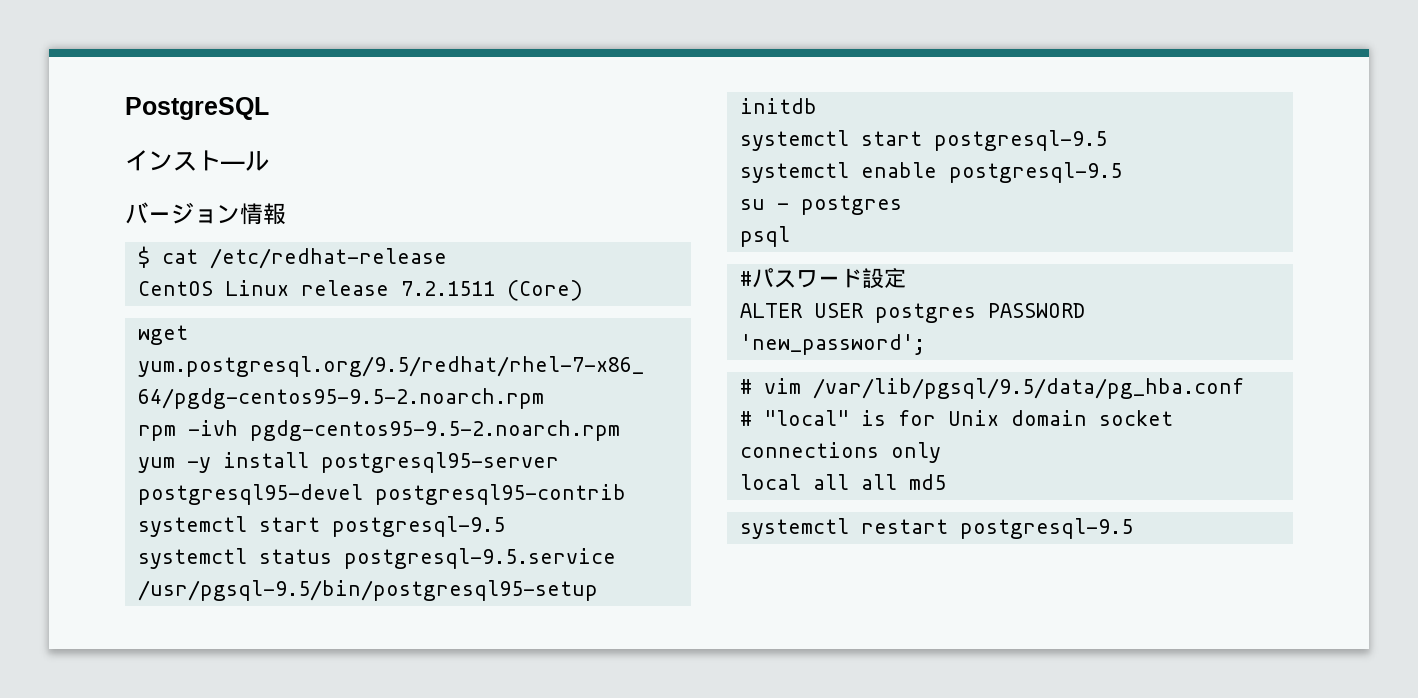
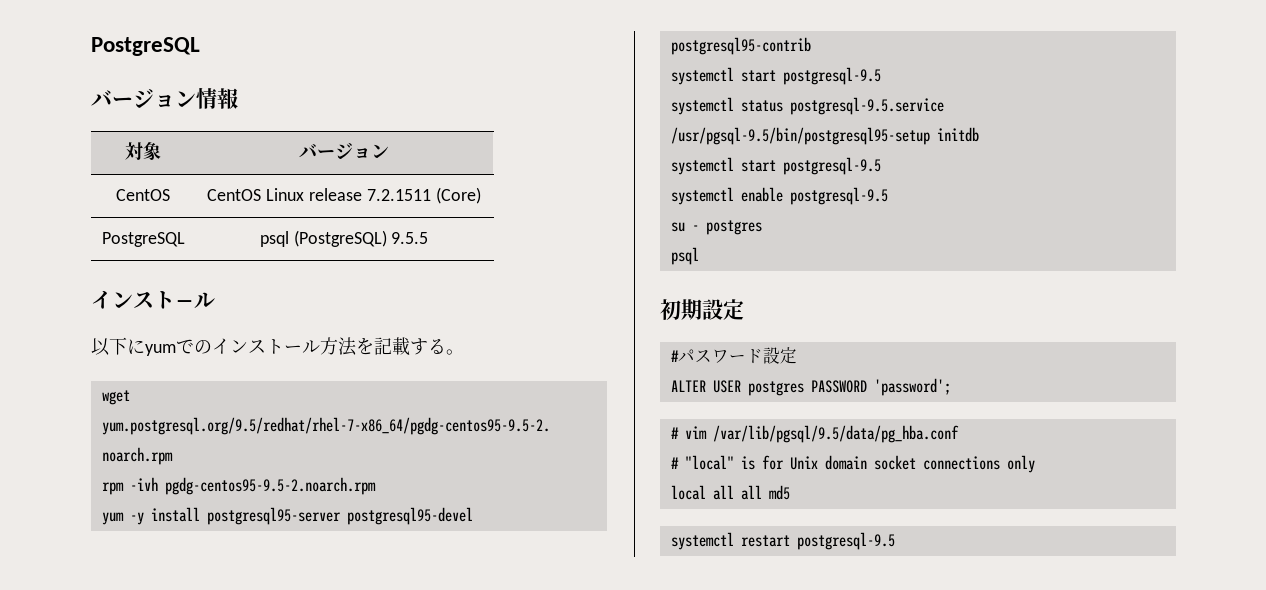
+ バージョン情報
+ 対象 | バージョン
+ CentOS | CentOS Linux release 7.2.1511 (Core)
+ PostgreSQL | psql (PostgreSQL) 9.5.5
  インスト―ル
- バージョン情報
- $ cat /etc/redhat-release
- CentOS Linux release 7.2.1511 (Core)
+ 以下にyumでのインストール方法を記載する。
+ 初期設定
- ALTER USER postgres PASSWORD 'new_password';
+ ALTER USER postgres PASSWORD 'password';

